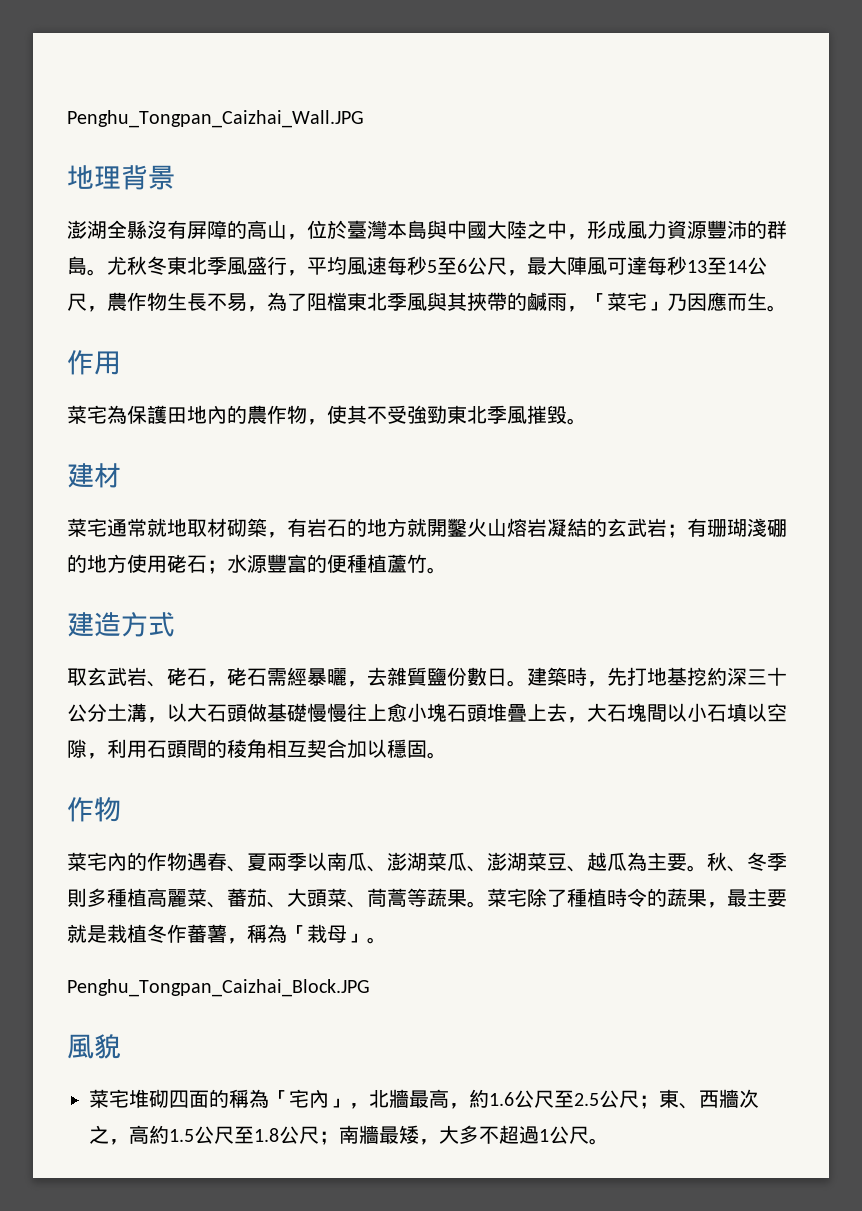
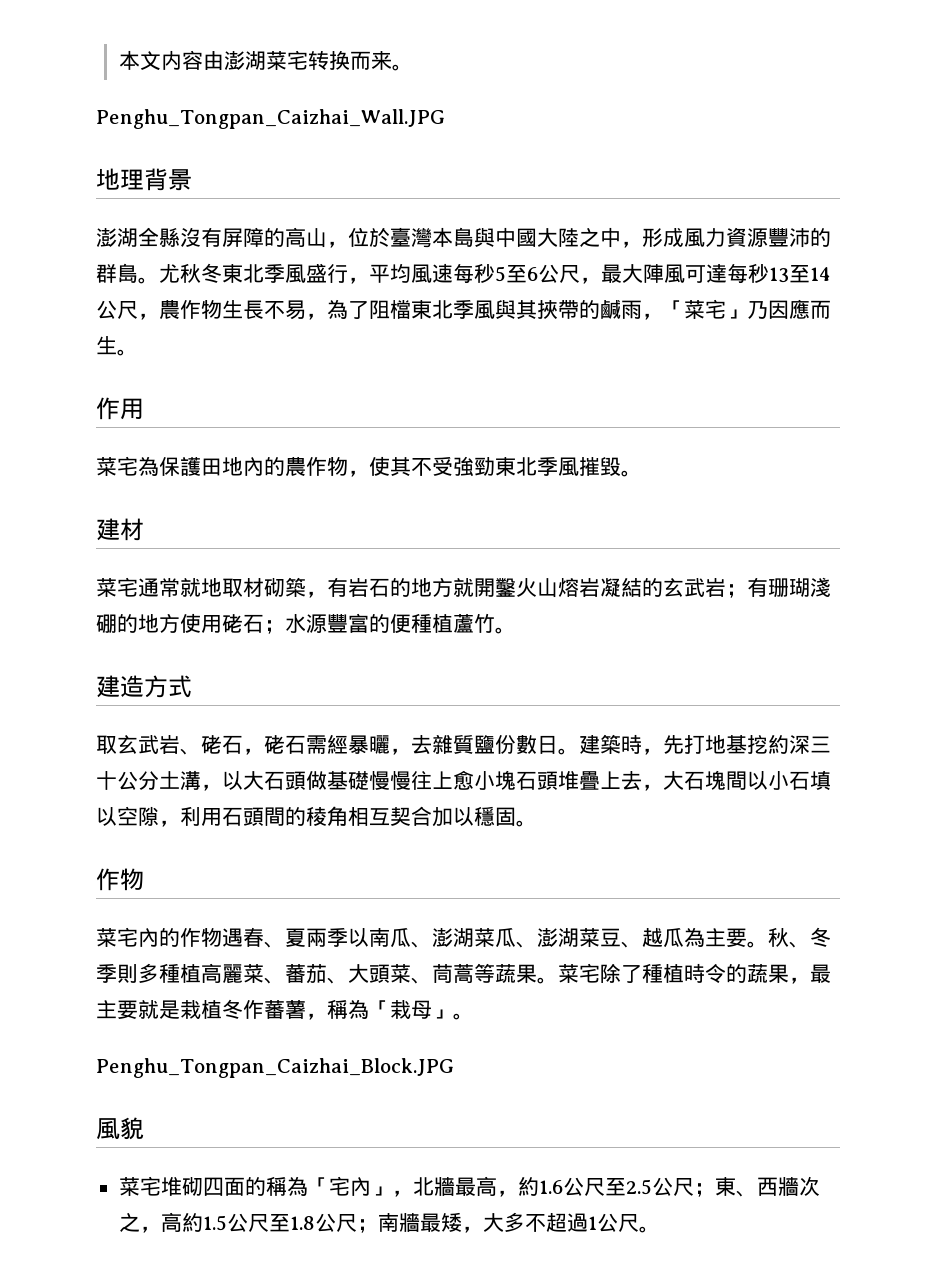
+ 本文内容由澎湖菜宅转换而来。

